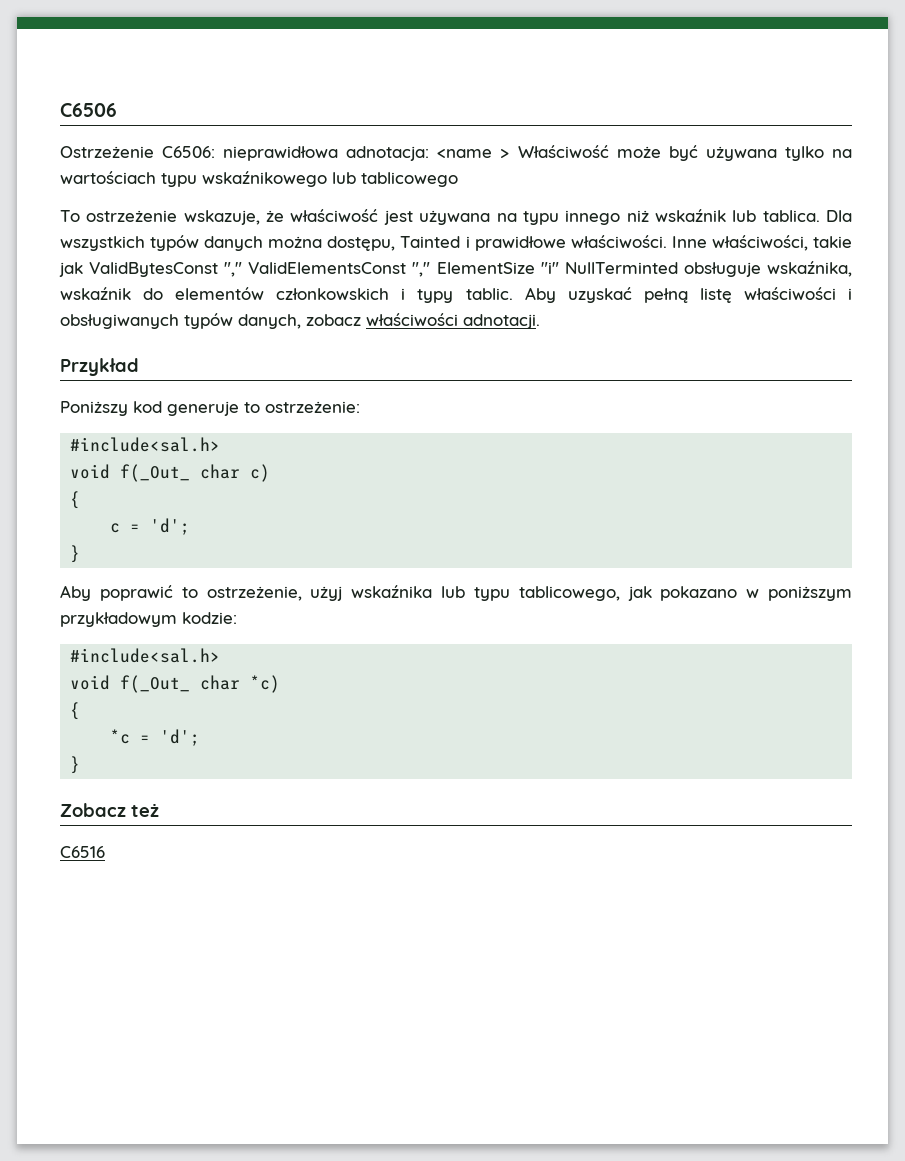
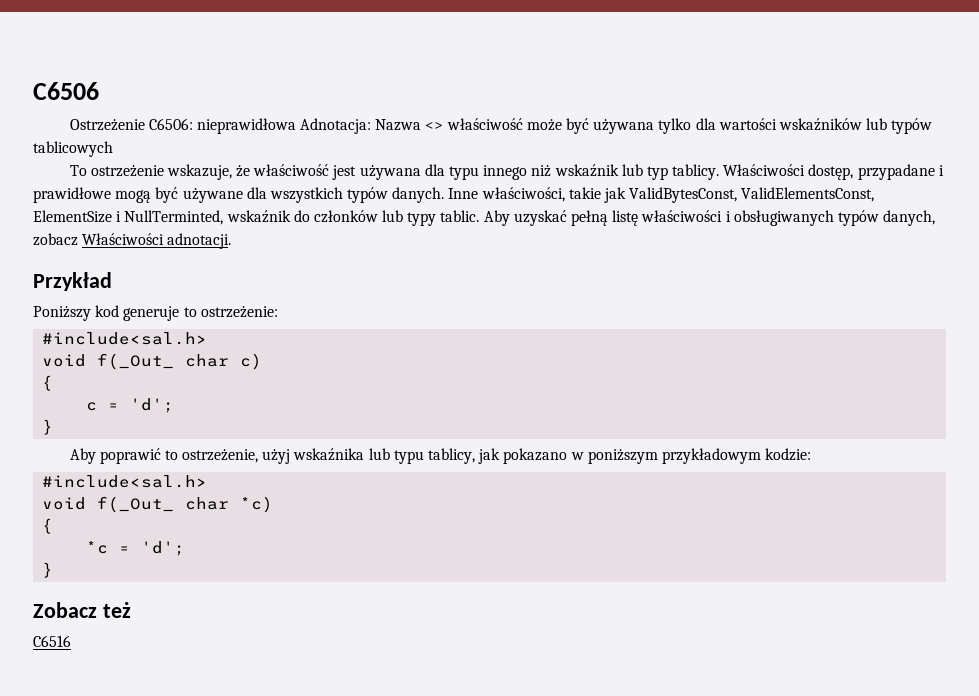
- Ostrzeżenie C6506: nieprawidłowa adnotacja: <name > Właściwość może być używana tylko na wartościach typu wskaźnikowego lub tablicowego
+ Ostrzeżenie C6506: nieprawidłowa Adnotacja: Nazwa <> właściwość może być używana tylko dla wartości wskaźników lub typów tablicowych
- To ostrzeżenie wskazuje, że właściwość jest używana na typu innego niż wskaźnik lub tablica. Dla wszystkich typów danych można dostępu, Tainted i prawidłowe właściwości. Inne właściwości, takie jak ValidBytesConst "," ValidElementsConst "," ElementSize "i" NullTerminted obsługuje wskaźnika, wskaźnik do elementów członkowskich i typy tablic.
+ To ostrzeżenie wskazuje, że właściwość jest używana dla typu innego niż wskaźnik lub typ tablicy. Właściwości dostęp, przypadane i prawidłowe mogą być używane dla wszystkich typów danych. Inne właściwości, takie jak ValidBytesConst, ValidElementsConst, ElementSize i NullTerminted, wskaźnik do członków lub typy tablic.
- Aby uzyskać pełną listę właściwości i obsługiwanych typów danych, zobacz właściwości adnotacji.
+ Aby uzyskać pełną listę właściwości i obsługiwanych typów danych, zobacz Właściwości adnotacji.
- Aby poprawić to ostrzeżenie, użyj wskaźnika lub typu tablicowego, jak pokazano w poniższym przykładowym kodzie:
+ Aby poprawić to ostrzeżenie, użyj wskaźnika lub typu tablicy, jak pokazano w poniższym przykładowym kodzie:

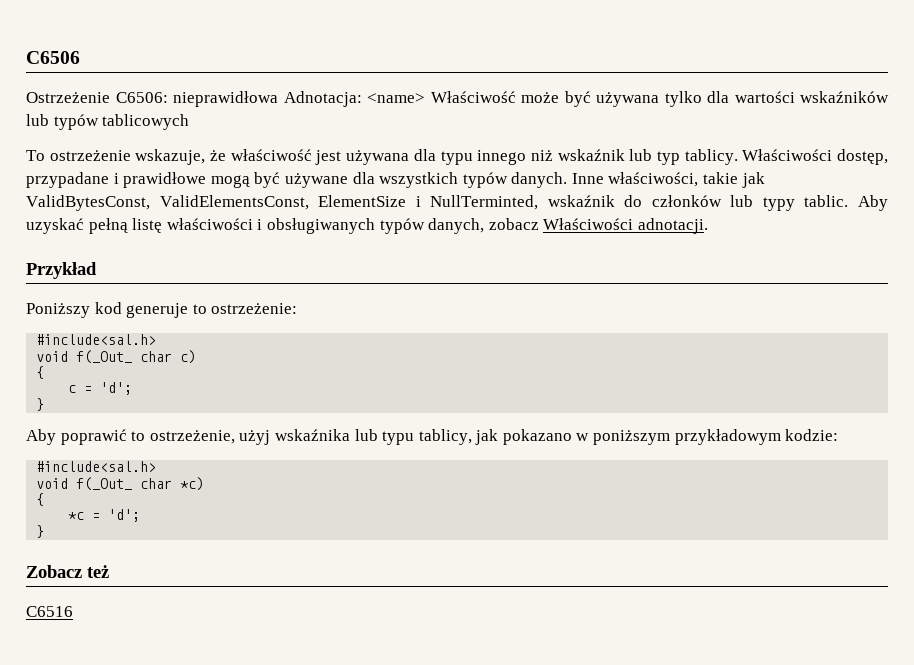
- Ostrzeżenie C6506: nieprawidłowa Adnotacja: Nazwa <> właściwość może być używana tylko dla wartości wskaźników lub typów tablicowych
+ Ostrzeżenie C6506: nieprawidłowa Adnotacja: <name> Właściwość może być używana tylko dla wartości wskaźników lub typów tablicowych

